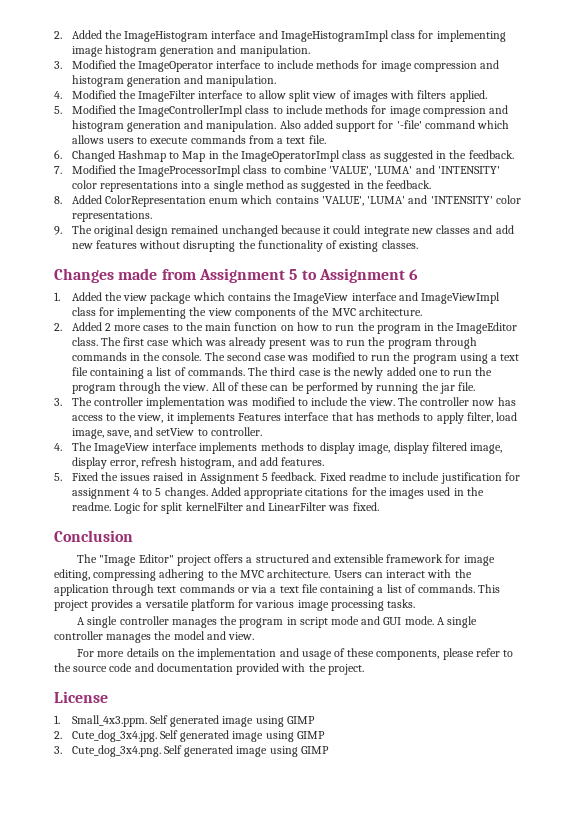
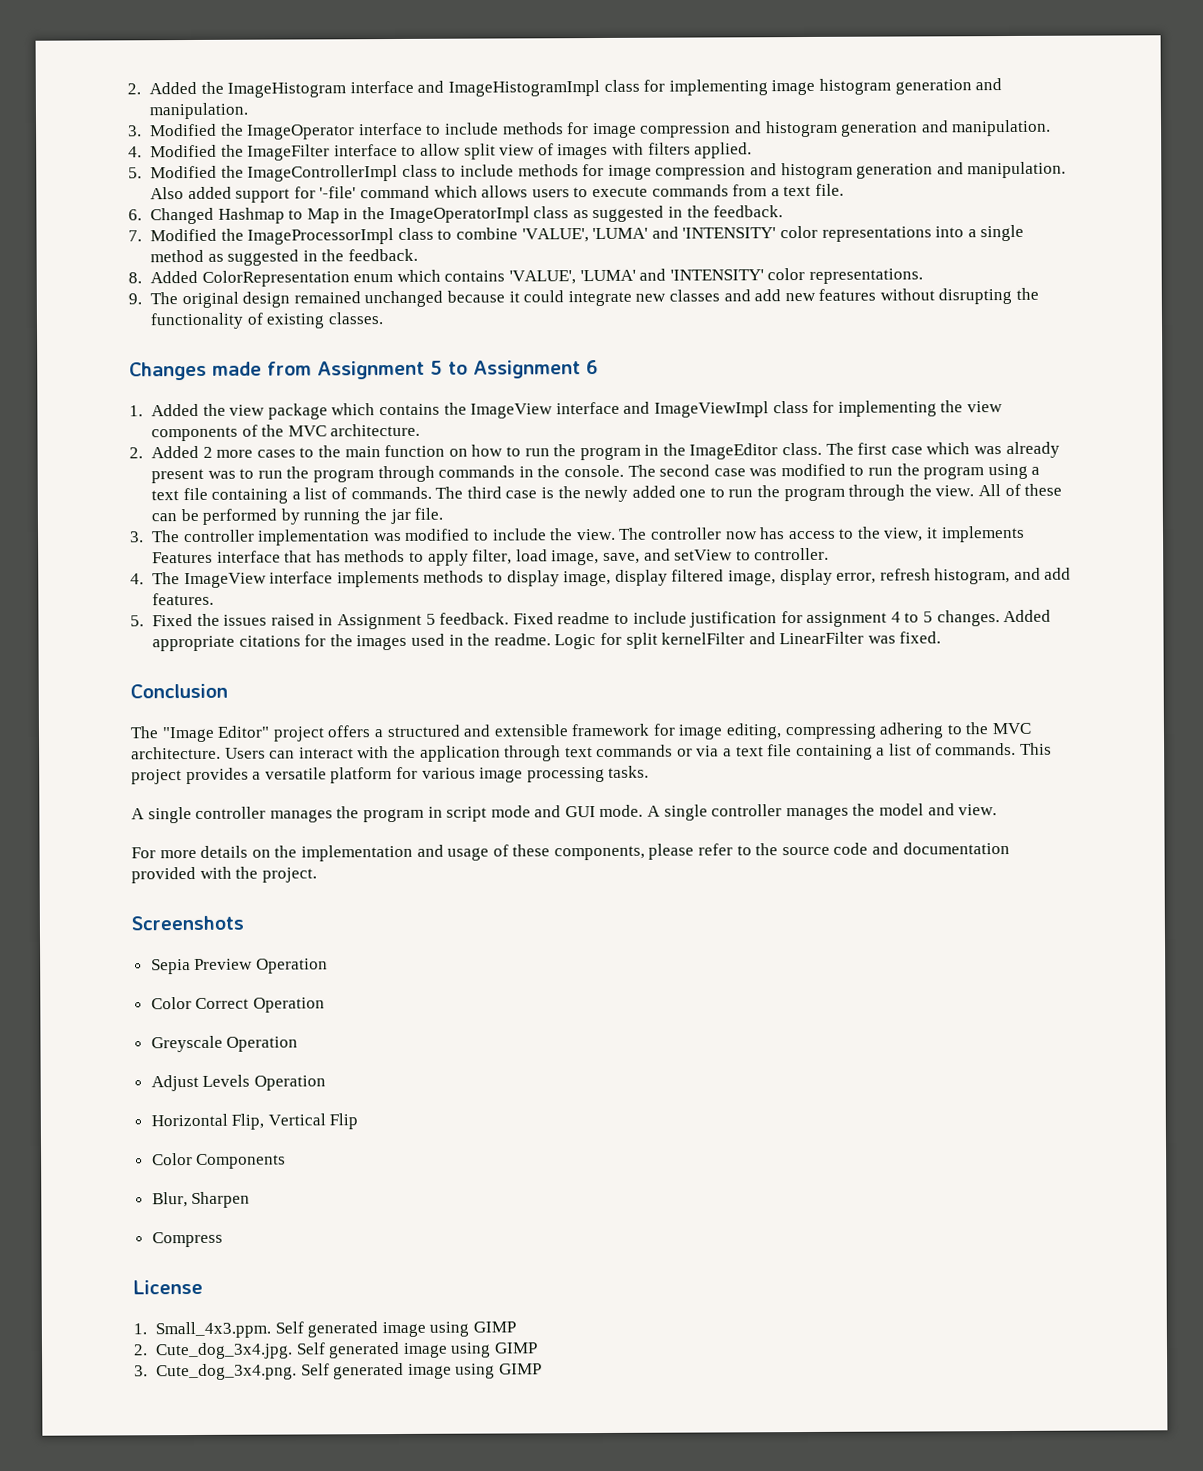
+ Screenshots
+ Sepia Preview Operation
+ Color Correct Operation
+ Greyscale Operation
+ Adjust Levels Operation
+ Horizontal Flip, Vertical Flip
+ Color Components
+ Blur, Sharpen
+ Compress

